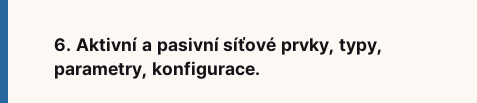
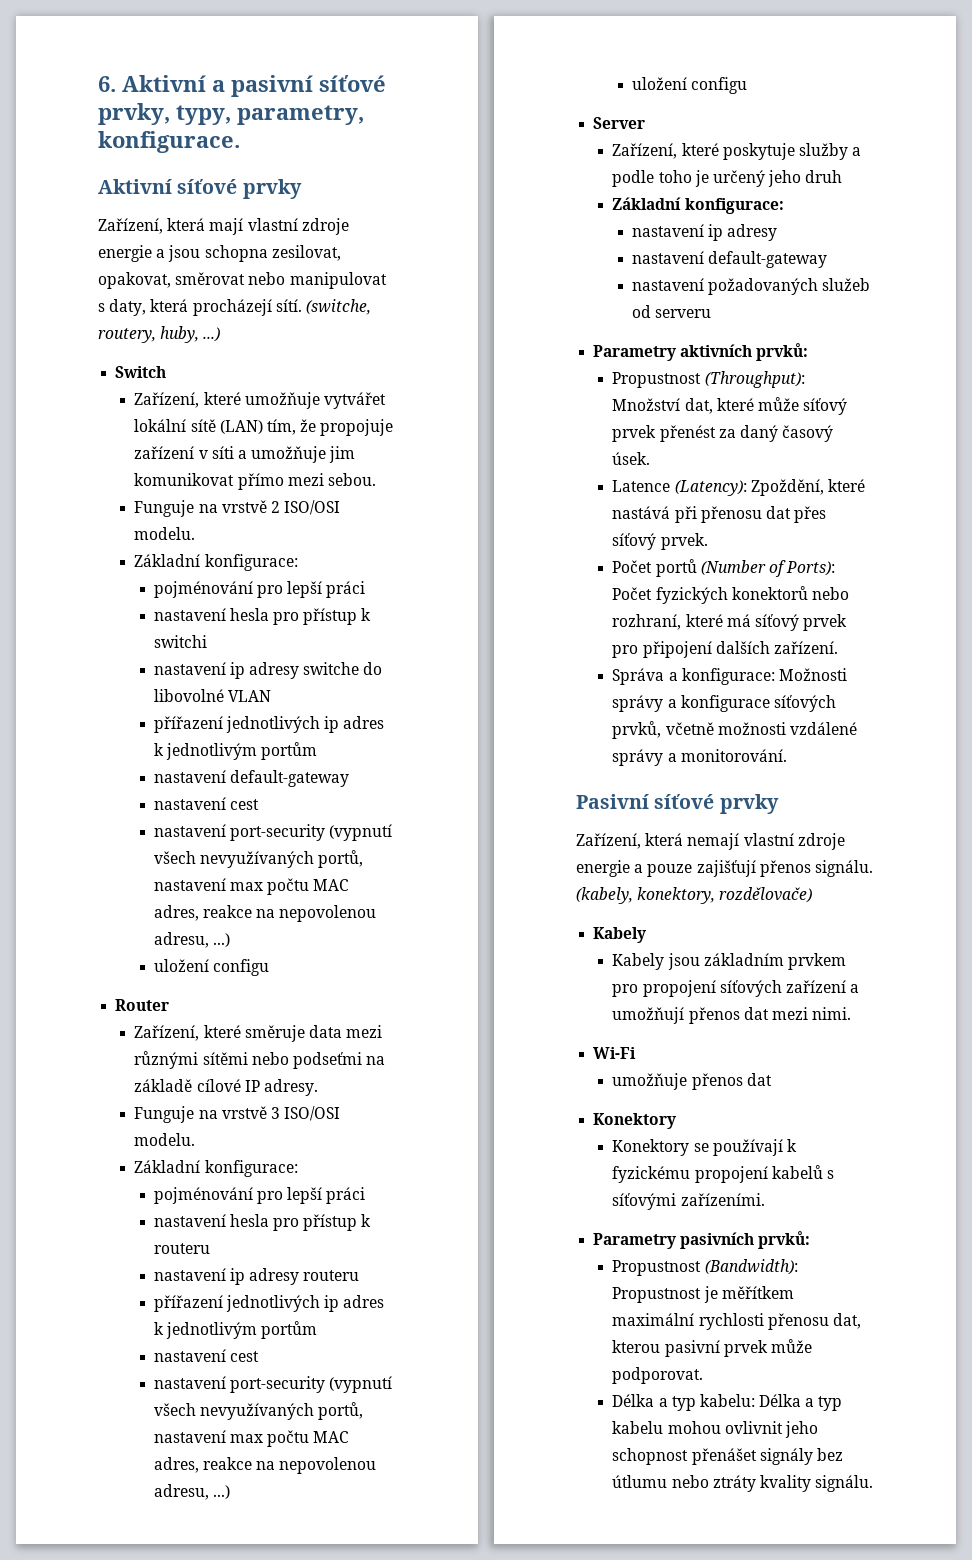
+ Aktivní síťové prvky
+ Zařízení, která mají vlastní zdroje energie a jsou schopna zesilovat, opakovat, směrovat nebo manipulovat s daty, která procházejí sítí. (switche, routery, huby, ...)
+ Switch
+ Zařízení, které umožňuje vytvářet lokální sítě (LAN) tím, že propojuje zařízení v síti a umožňuje jim komunikovat přímo mezi sebou.
+ Funguje na vrstvě 2 ISO/OSI modelu.
+ Základní konfigurace:
+ pojménování pro lepší práci
+ nastavení hesla pro přístup k switchi
+ nastavení ip adresy switche do libovolné VLAN
+ přířazení jednotlivých ip adres k jednotlivým portům
+ nastavení default-gateway
+ nastavení cest
+ nastavení port-security (vypnutí všech nevyužívaných portů, nastavení max počtu MAC adres, reakce na nepovolenou adresu, ...)
+ uložení configu
+ Router
+ Zařízení, které směruje data mezi různými sítěmi nebo podseťmi na základě cílové IP adresy.
+ Funguje na vrstvě 3 ISO/OSI modelu.
+ Základní konfigurace:
+ pojménování pro lepší práci
+ nastavení hesla pro přístup k routeru
+ nastavení ip adresy routeru
+ přířazení jednotlivých ip adres k jednotlivým portům
+ nastavení cest
+ nastavení port-security (vypnutí všech nevyužívaných portů, nastavení max počtu MAC adres, reakce na nepovolenou adresu, ...)
+ uložení configu
+ Server
+ Zařízení, které poskytuje služby a podle toho je určený jeho druh
+ Základní konfigurace:
+ nastavení ip adresy
+ nastavení default-gateway
+ nastavení požadovaných služeb od serveru
+ Parametry aktivních prvků:
+ Propustnost (Throughput): Množství dat, které může síťový prvek přenést za daný časový úsek.
+ Latence (Latency): Zpoždění, které nastává při přenosu dat přes síťový prvek.
+ Počet portů (Number of Ports): Počet fyzických konektorů nebo rozhraní, které má síťový prvek pro připojení dalších zařízení.
+ Správa a konfigurace: Možnosti správy a konfigurace síťových prvků, včetně možnosti vzdálené správy a monitorování.
+ Pasivní síťové prvky
+ Zařízení, která nemají vlastní zdroje energie a pouze zajišťují přenos signálu. (kabely, konektory, rozdělovače)
+ Kabely
+ Kabely jsou základním prvkem pro propojení síťových zařízení a umožňují přenos dat mezi nimi.
+ Wi-Fi
+ umožňuje přenos dat
+ Konektory
+ Konektory se používají k fyzickému propojení kabelů s síťovými zařízeními.
+ Parametry pasivních prvků:
+ Propustnost (Bandwidth): Propustnost je měřítkem maximální rychlosti přenosu dat, kterou pasivní prvek může podporovat.
+ Délka a typ kabelu: Délka a typ kabelu mohou ovlivnit jeho schopnost přenášet signály bez útlumu nebo ztráty kvality signálu.

